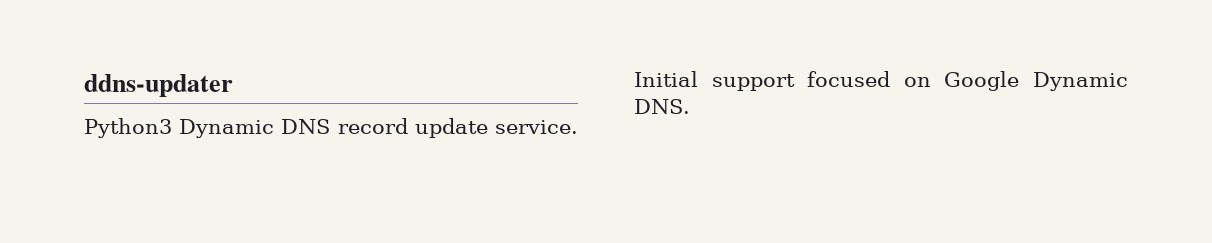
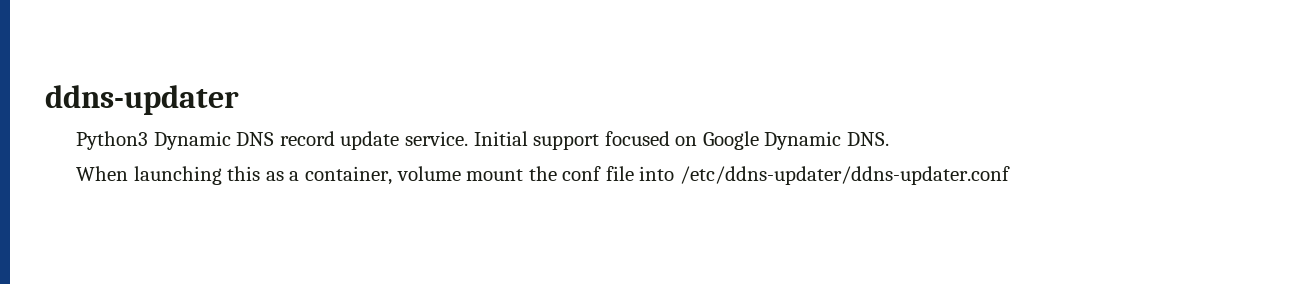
+ When launching this as a container, volume mount the conf file into /etc/ddns-updater/ddns-updater.conf

